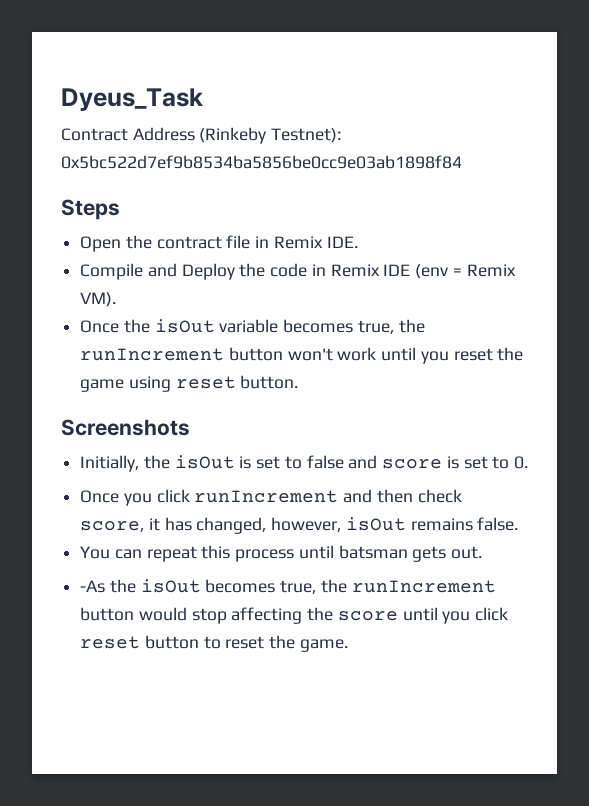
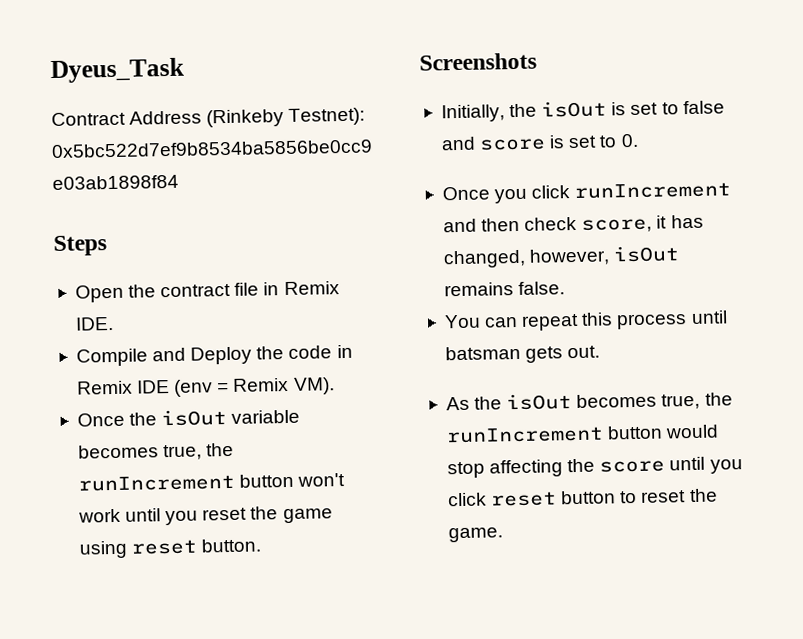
- -As the isOut becomes true, the runIncrement button would stop affecting the score until you click reset button to reset the game.
+ As the isOut becomes true, the runIncrement button would stop affecting the score until you click reset button to reset the game.

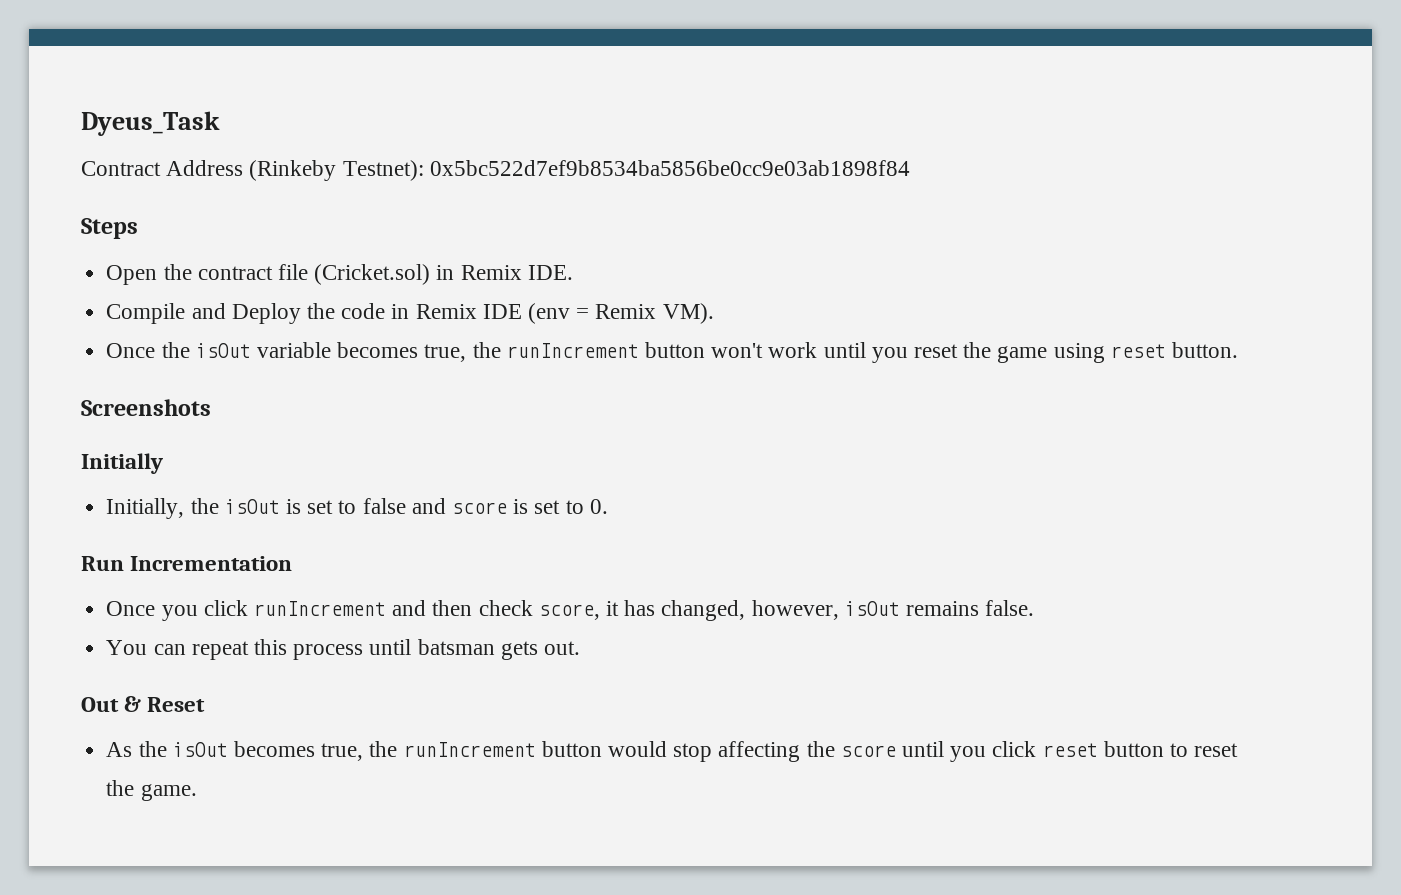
- Open the contract file in Remix IDE.
+ Open the contract file (Cricket.sol) in Remix IDE.
+ Initially
+ Run Incrementation
+ Out & Reset

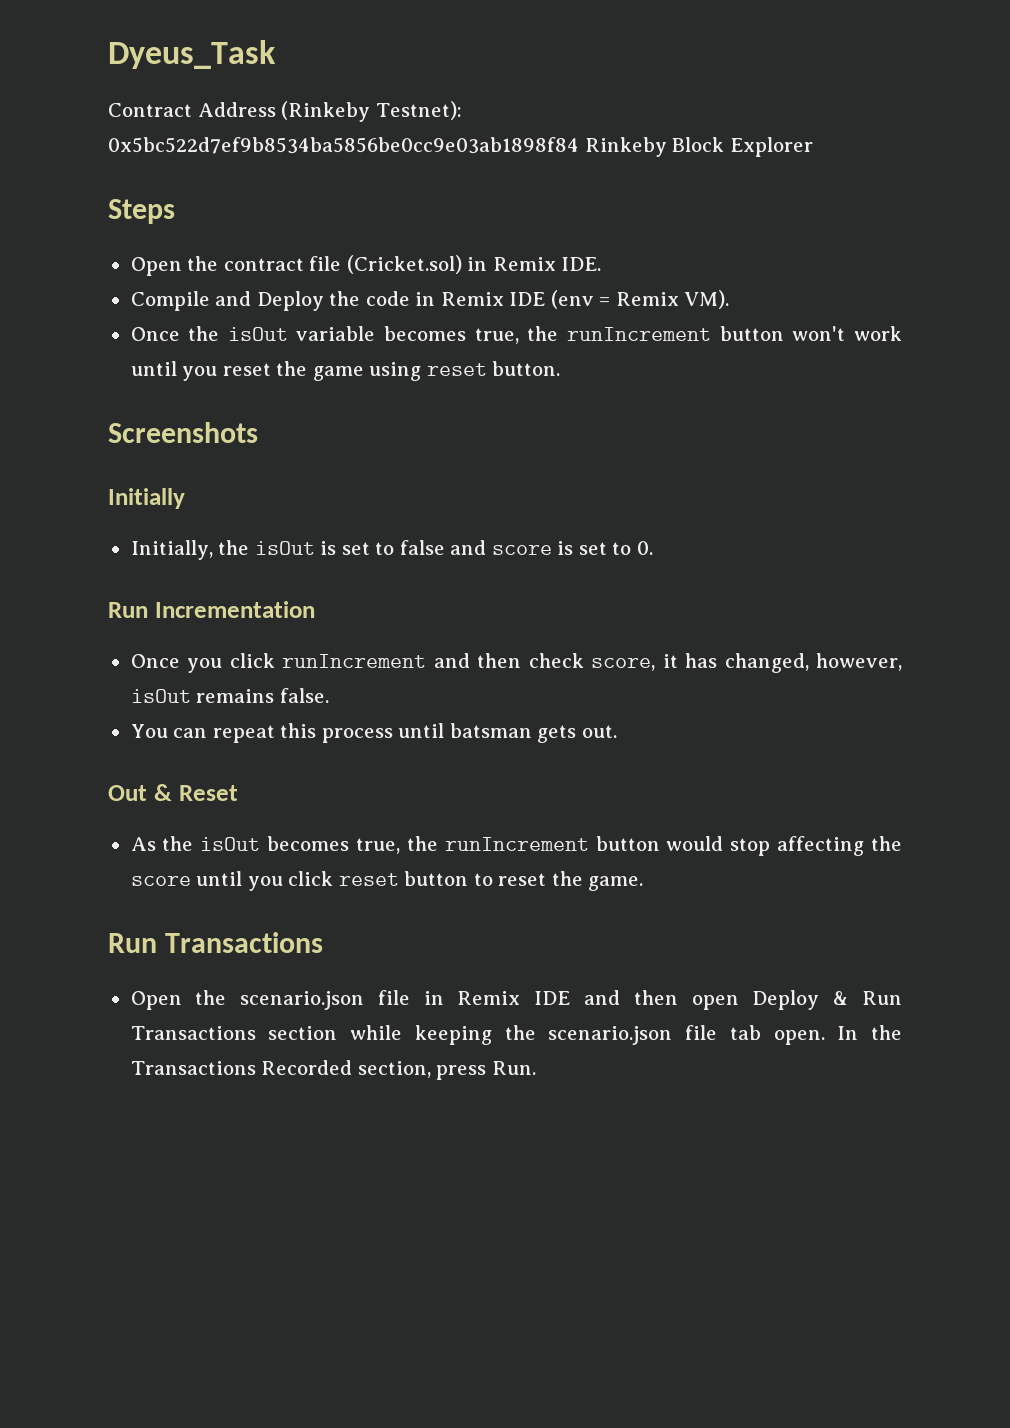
- Contract Address (Rinkeby Testnet): 0x5bc522d7ef9b8534ba5856be0cc9e03ab1898f84
+ Contract Address (Rinkeby Testnet): 0x5bc522d7ef9b8534ba5856be0cc9e03ab1898f84 Rinkeby Block Explorer
  As the isOut becomes true, the runIncrement button would stop affecting the score until you click reset button to reset the game.
+ Run Transactions
+ Open the scenario.json file in Remix IDE and then open Deploy & Run Transactions section while keeping the scenario.json file tab open. In the Transactions Recorded section, press Run.

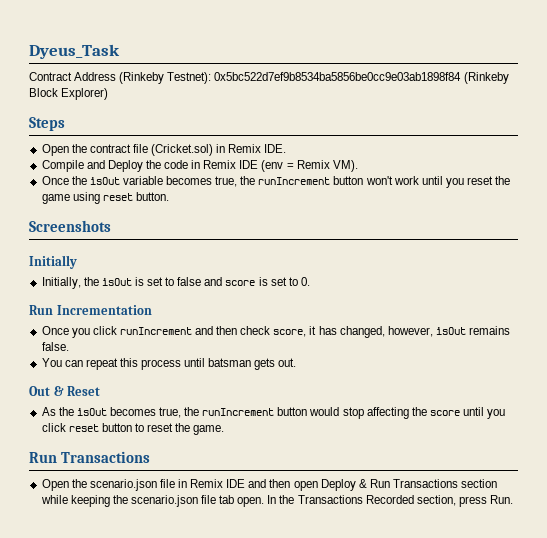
- Contract Address (Rinkeby Testnet): 0x5bc522d7ef9b8534ba5856be0cc9e03ab1898f84 Rinkeby Block Explorer
+ Contract Address (Rinkeby Testnet): 0x5bc522d7ef9b8534ba5856be0cc9e03ab1898f84 (Rinkeby Block Explorer)

